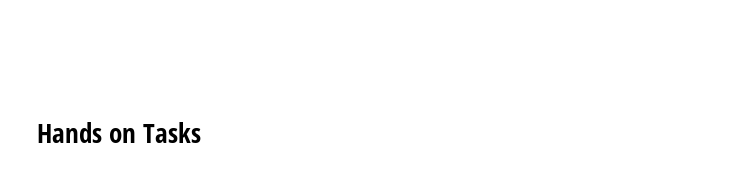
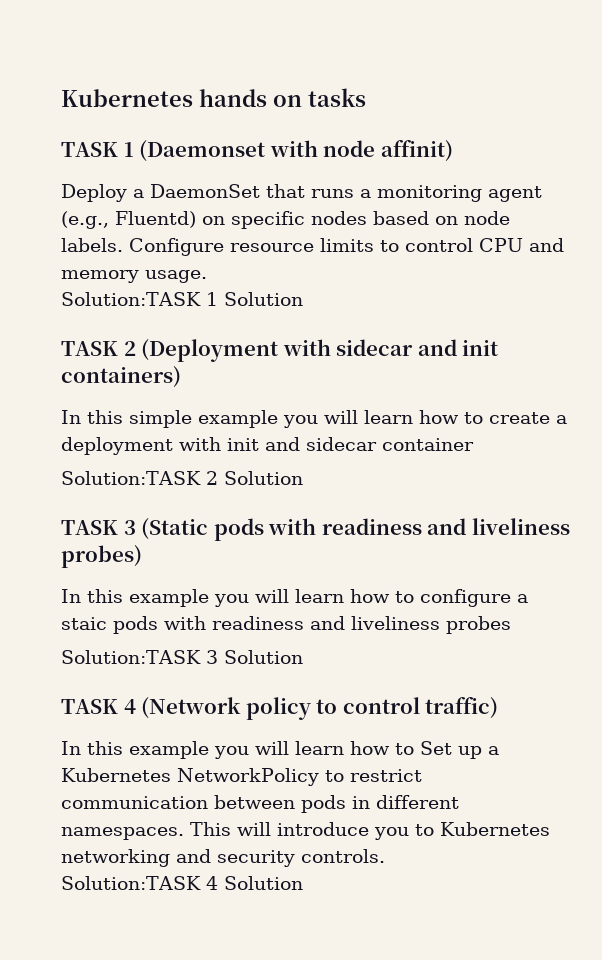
- Hands on Tasks
+ Kubernetes hands on tasks
+ TASK 1 (Daemonset with node affinit)
+ Deploy a DaemonSet that runs a monitoring agent (e.g., Fluentd) on specific nodes based on node labels. Configure resource limits to control CPU and memory usage.
+ Solution:TASK 1 Solution
+ TASK 2 (Deployment with sidecar and init containers)
+ In this simple example you will learn how to create a deployment with init and sidecar container
+ Solution:TASK 2 Solution
+ TASK 3 (Static pods with readiness and liveliness probes)
+ In this example you will learn how to configure a staic pods with readiness and liveliness probes
+ Solution:TASK 3 Solution
+ TASK 4 (Network policy to control traffic)
+ In this example you will learn how to Set up a Kubernetes NetworkPolicy to restrict communication between pods in different namespaces. This will introduce you to Kubernetes networking and security controls.
+ Solution:TASK 4 Solution

